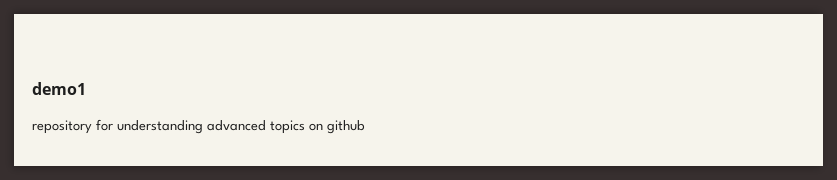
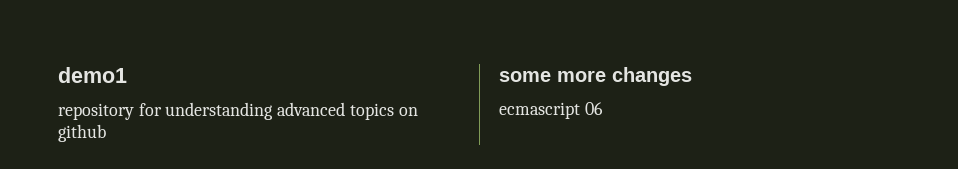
+ some more changes
+ ecmascript 06

